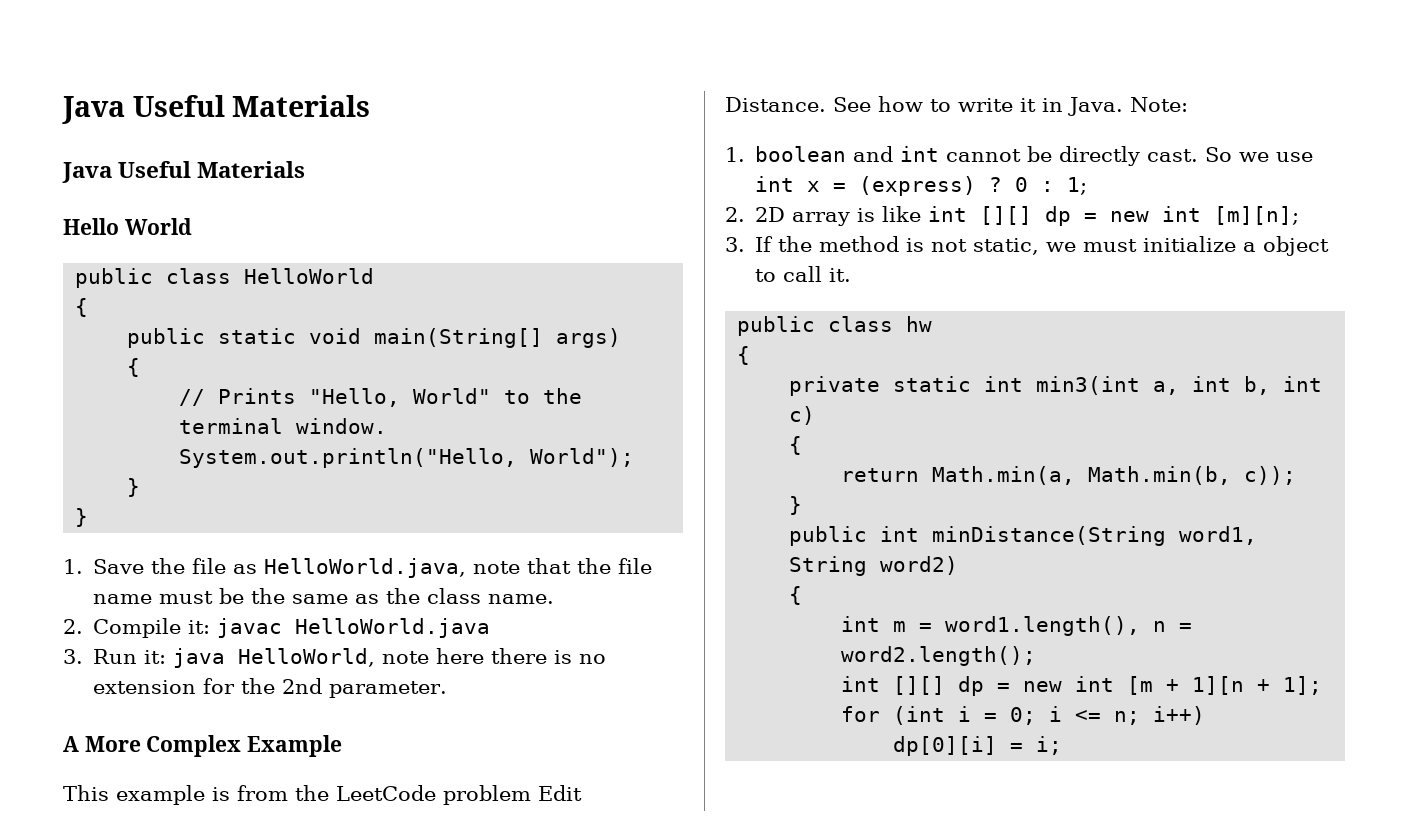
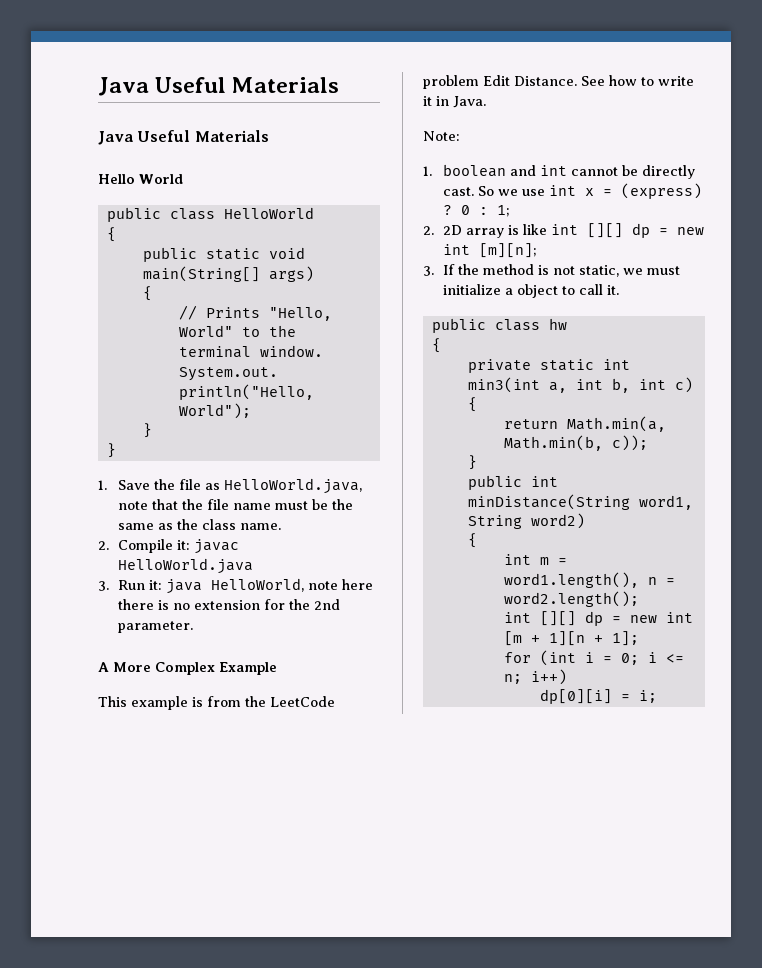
- See how to write it in Java. Note:
+ See how to write it in Java.
+ Note:

